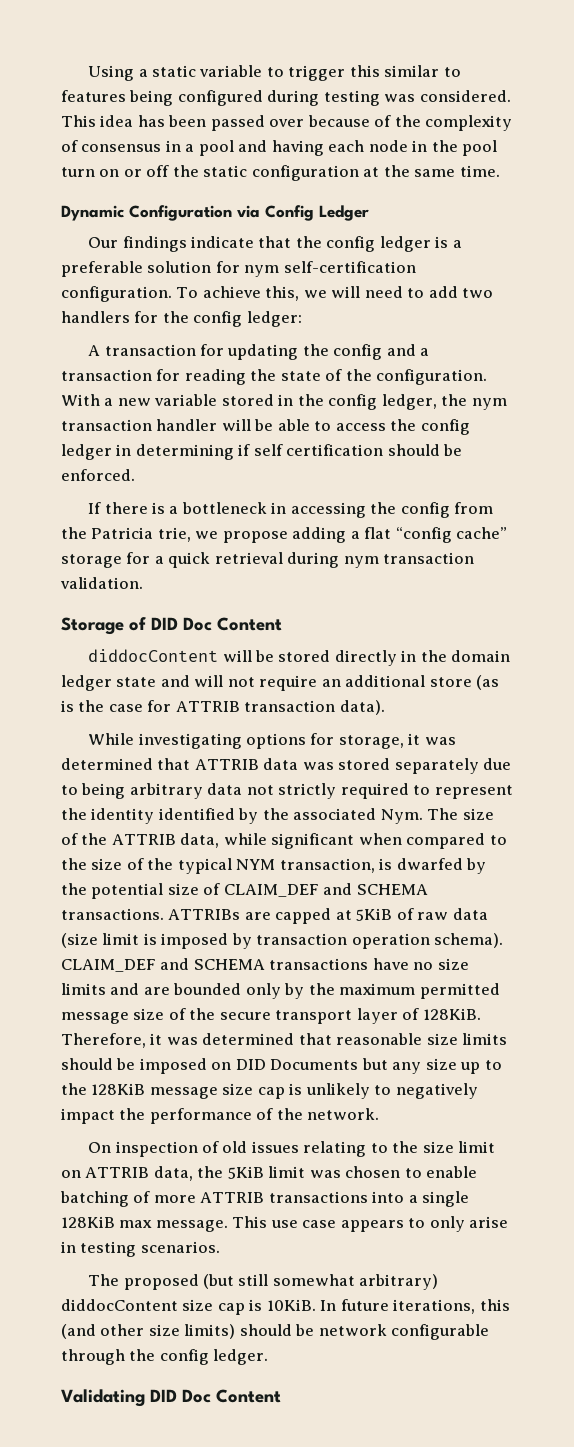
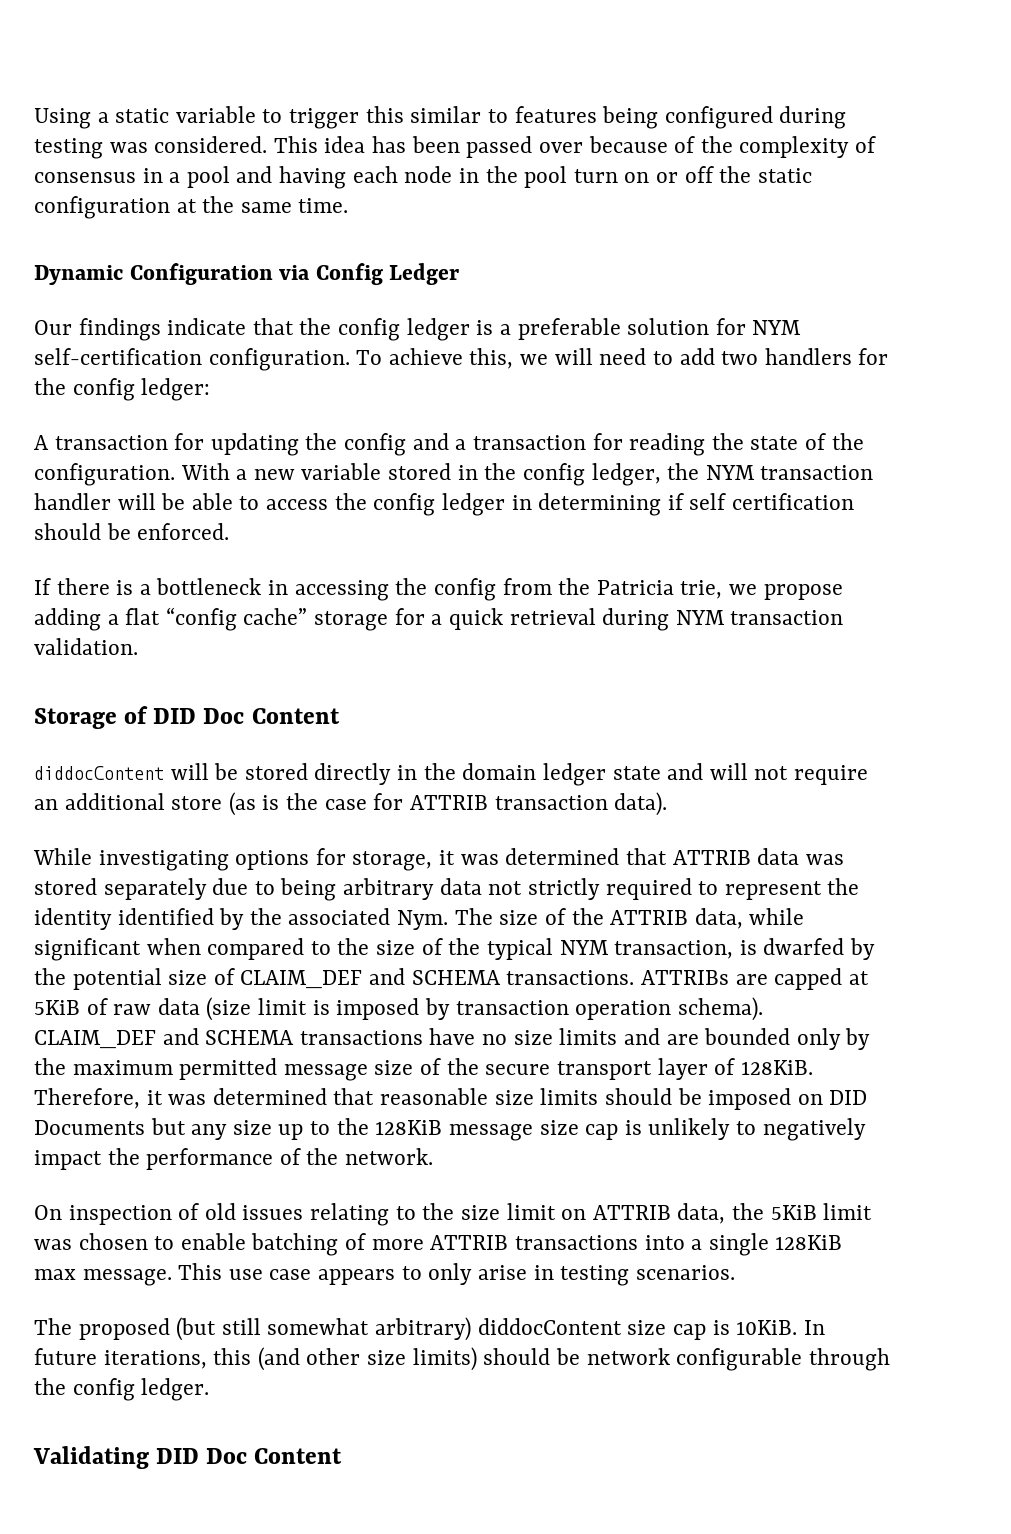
- Our findings indicate that the config ledger is a preferable solution for nym self-certification configuration.
+ Our findings indicate that the config ledger is a preferable solution for NYM self-certification configuration.
- With a new variable stored in the config ledger, the nym transaction handler will be able to access the config ledger in determining if self certification should be enforced.
+ With a new variable stored in the config ledger, the NYM transaction handler will be able to access the config ledger in determining if self certification should be enforced.
- If there is a bottleneck in accessing the config from the Patricia trie, we propose adding a flat “config cache” storage for a quick retrieval during nym transaction validation.
+ If there is a bottleneck in accessing the config from the Patricia trie, we propose adding a flat “config cache” storage for a quick retrieval during NYM transaction validation.

